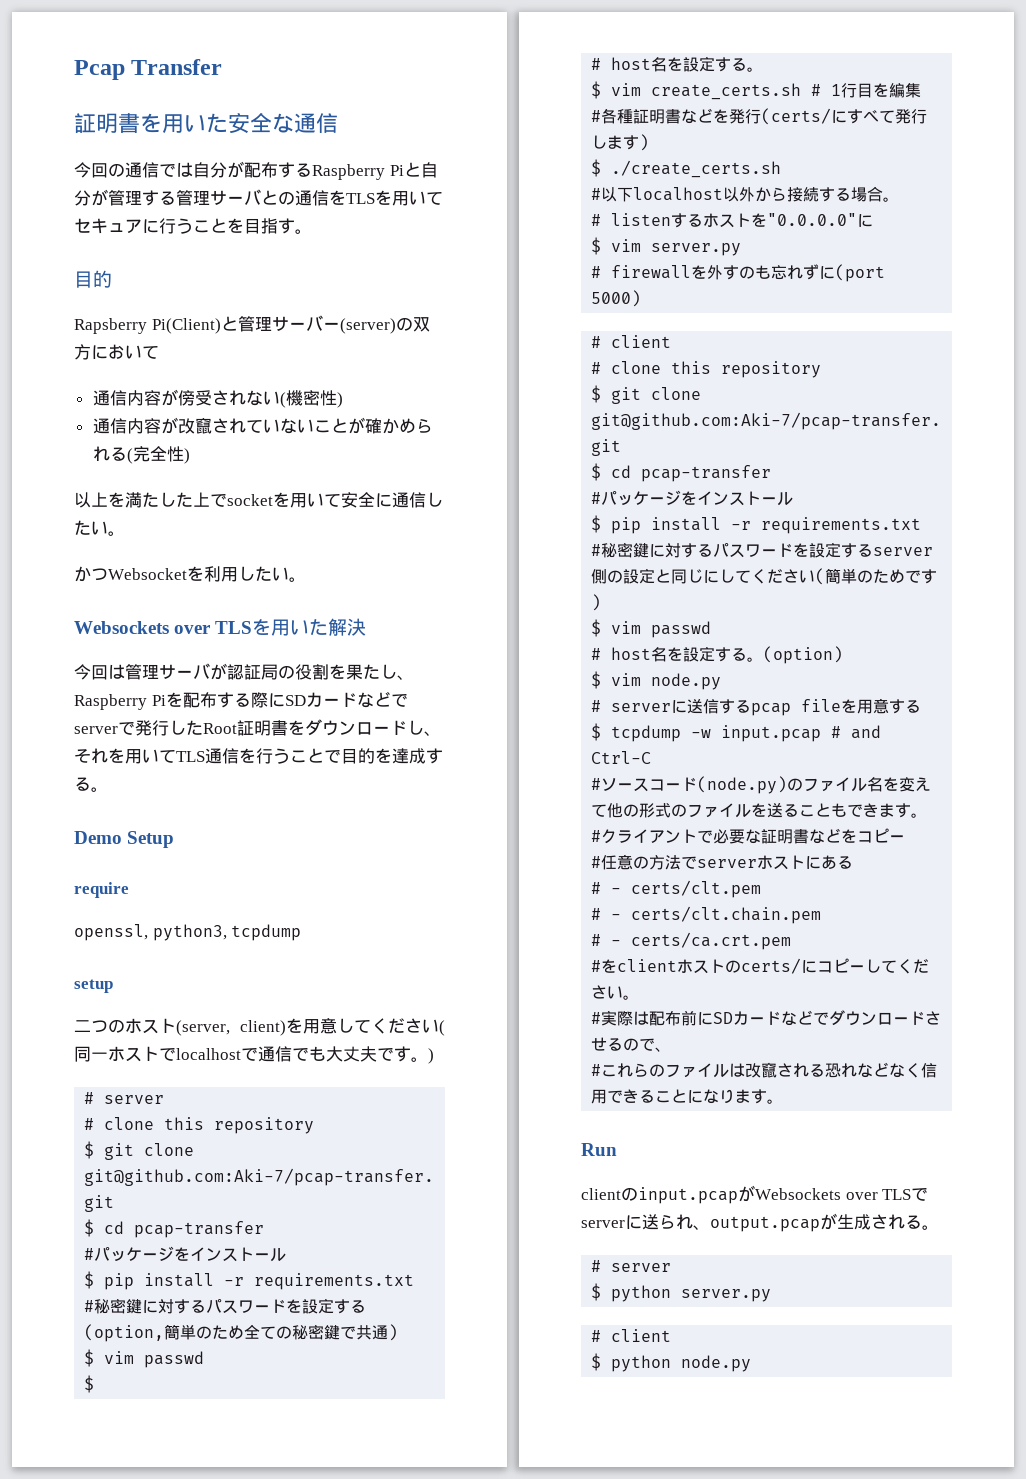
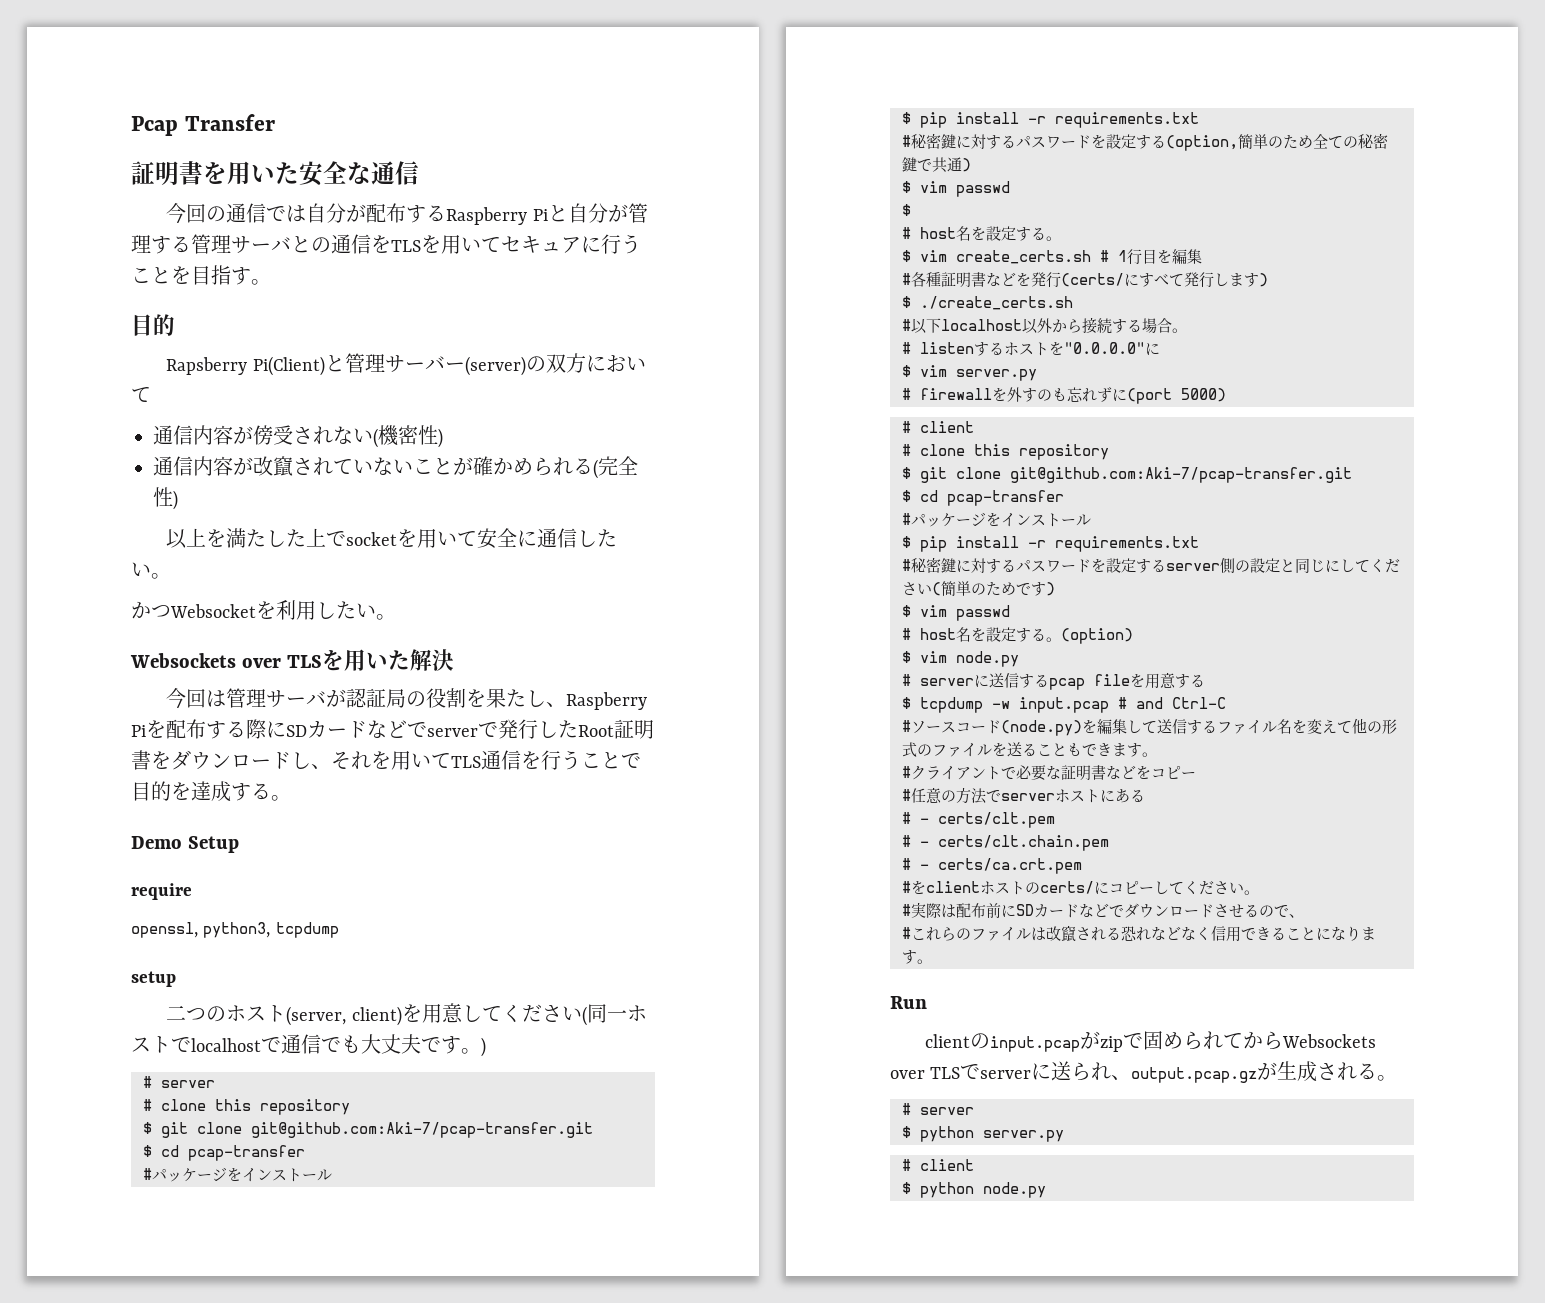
- #ソースコード(node.py)のファイル名を変えて他の形式のファイルを送ることもできます。
+ #ソースコード(node.py)を編集して送信するファイル名を変えて他の形式のファイルを送ることもできます。
- clientのinput.pcapがWebsockets over TLSでserverに送られ、output.pcapが生成される。
+ clientのinput.pcapがzipで固められてからWebsockets over TLSでserverに送られ、output.pcap.gzが生成される。

